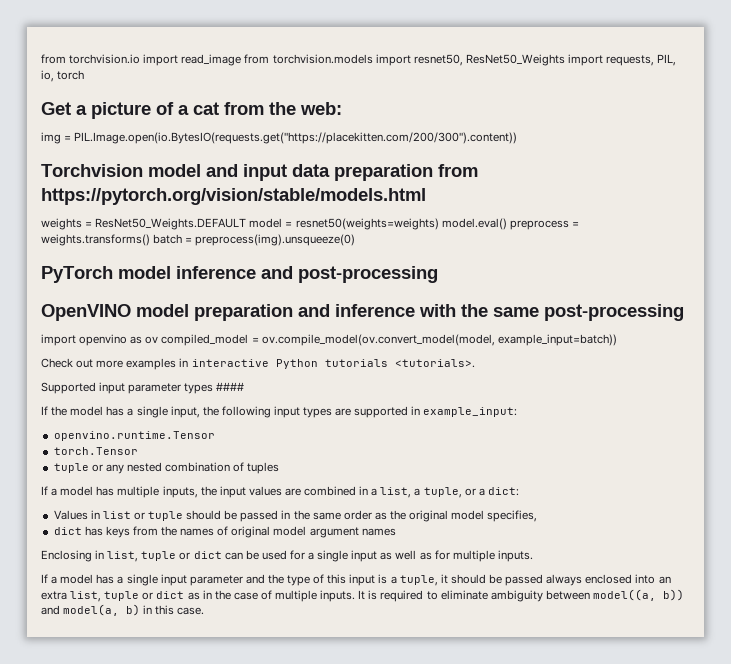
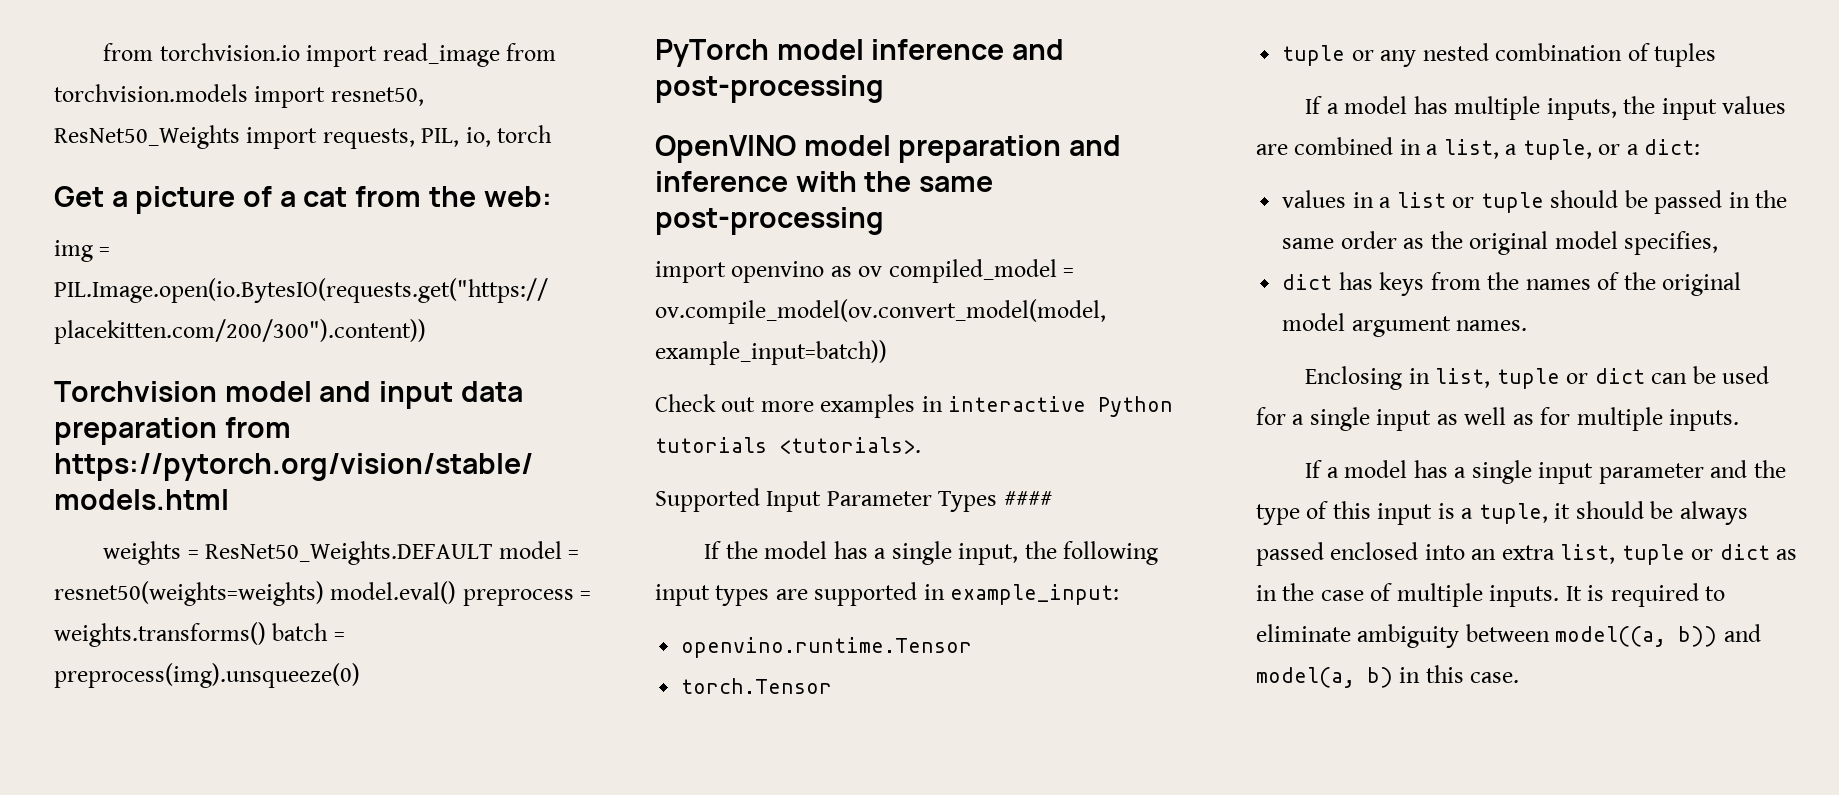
- Supported input parameter types ####
+ Supported Input Parameter Types ####
- Values in list or tuple should be passed in the same order as the original model specifies,
+ values in a list or tuple should be passed in the same order as the original model specifies,
- dict has keys from the names of original model argument names
+ dict has keys from the names of the original model argument names.
- If a model has a single input parameter and the type of this input is a tuple, it should be passed always enclosed into an extra list, tuple or dict as in the case of multiple inputs.
+ If a model has a single input parameter and the type of this input is a tuple, it should be always passed enclosed into an extra list, tuple or dict as in the case of multiple inputs.

